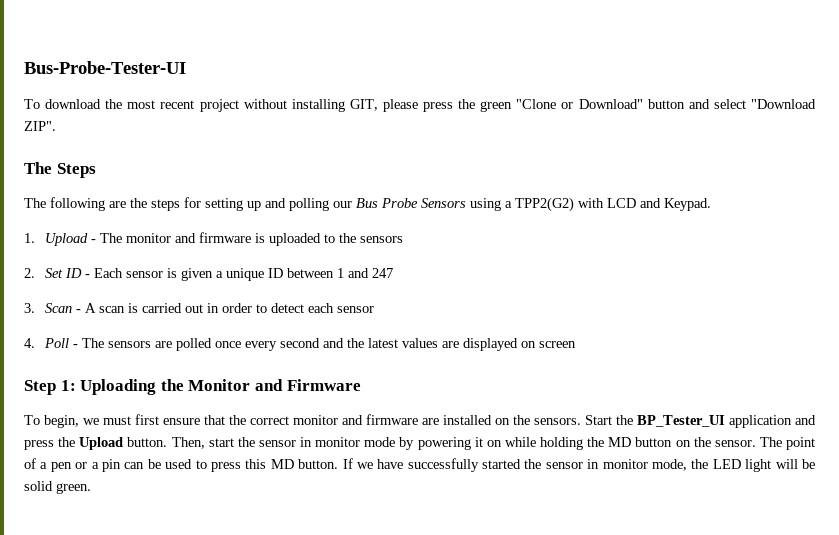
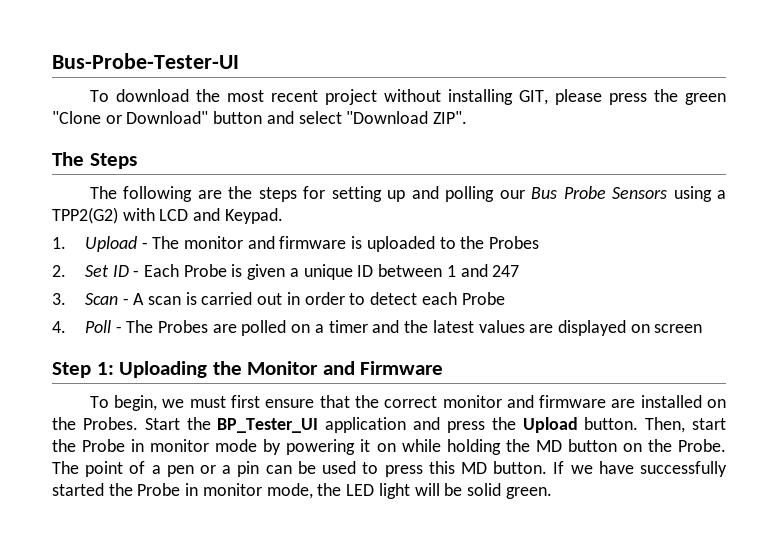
- 1. Upload - The monitor and firmware is uploaded to the sensors
+ 1. Upload - The monitor and firmware is uploaded to the Probes
- 2. Set ID - Each sensor is given a unique ID between 1 and 247
+ 2. Set ID - Each Probe is given a unique ID between 1 and 247
- 3. Scan - A scan is carried out in order to detect each sensor
+ 3. Scan - A scan is carried out in order to detect each Probe
- 4. Poll - The sensors are polled once every second and the latest values are displayed on screen
+ 4. Poll - The Probes are polled on a timer and the latest values are displayed on screen
- To begin, we must first ensure that the correct monitor and firmware are installed on the sensors.
+ To begin, we must first ensure that the correct monitor and firmware are installed on the Probes.
- Then, start the sensor in monitor mode by powering it on while holding the MD button on the sensor.
+ Then, start the Probe in monitor mode by powering it on while holding the MD button on the Probe.
- If we have successfully started the sensor in monitor mode, the LED light will be solid green.
+ If we have successfully started the Probe in monitor mode, the LED light will be solid green.

